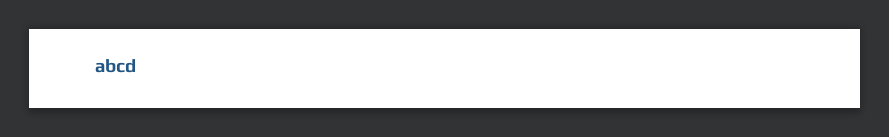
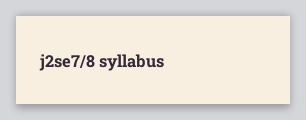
- abcd
+ j2se7/8 syllabus

